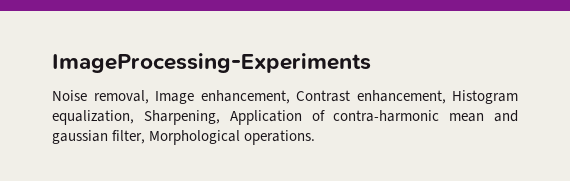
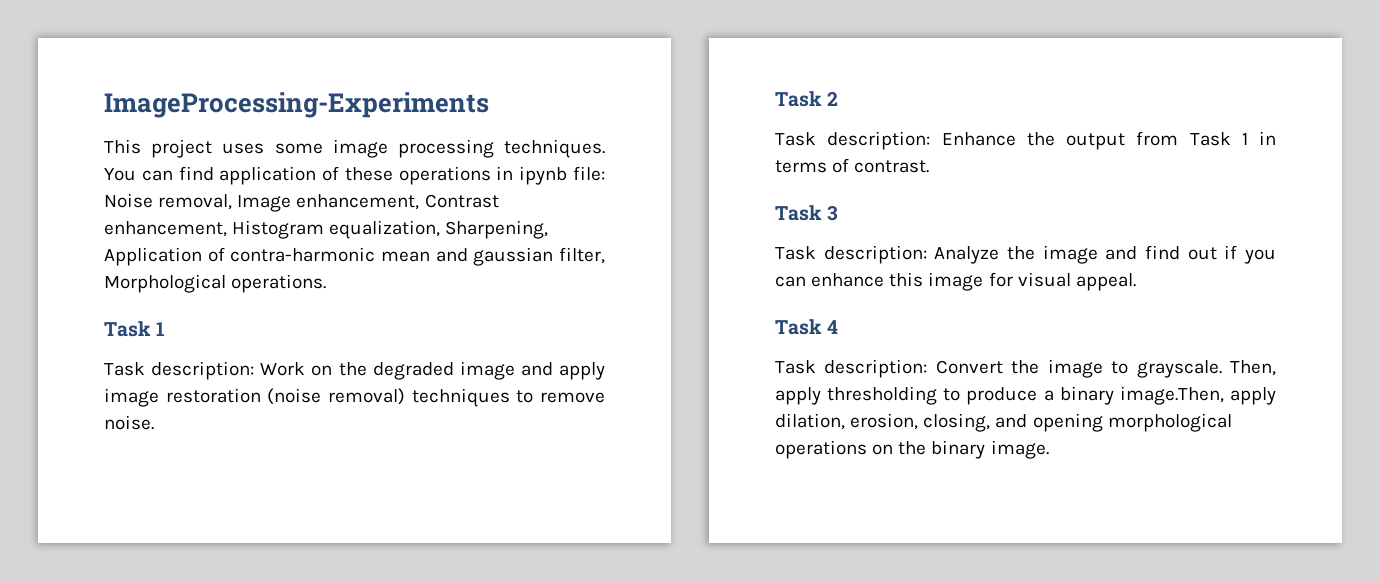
- Noise removal, Image enhancement, Contrast enhancement, Histogram equalization, Sharpening, Application of contra-harmonic mean and gaussian filter, Morphological operations.
+ This project uses some image processing techniques. You can find application of these operations in ipynb file: Noise removal, Image enhancement, Contrast enhancement, Histogram equalization, Sharpening, Application of contra-harmonic mean and gaussian filter, Morphological operations.
+ Task 1
+ Task description: Work on the degraded image and apply image restoration (noise removal) techniques to remove noise.
+ Task 2
+ Task description: Enhance the output from Task 1 in terms of contrast.
+ Task 3
+ Task description: Analyze the image and find out if you can enhance this image for visual appeal.
+ Task 4
+ Task description: Convert the image to grayscale. Then, apply thresholding to produce a binary image.Then, apply dilation, erosion, closing, and opening morphological operations on the binary image.

